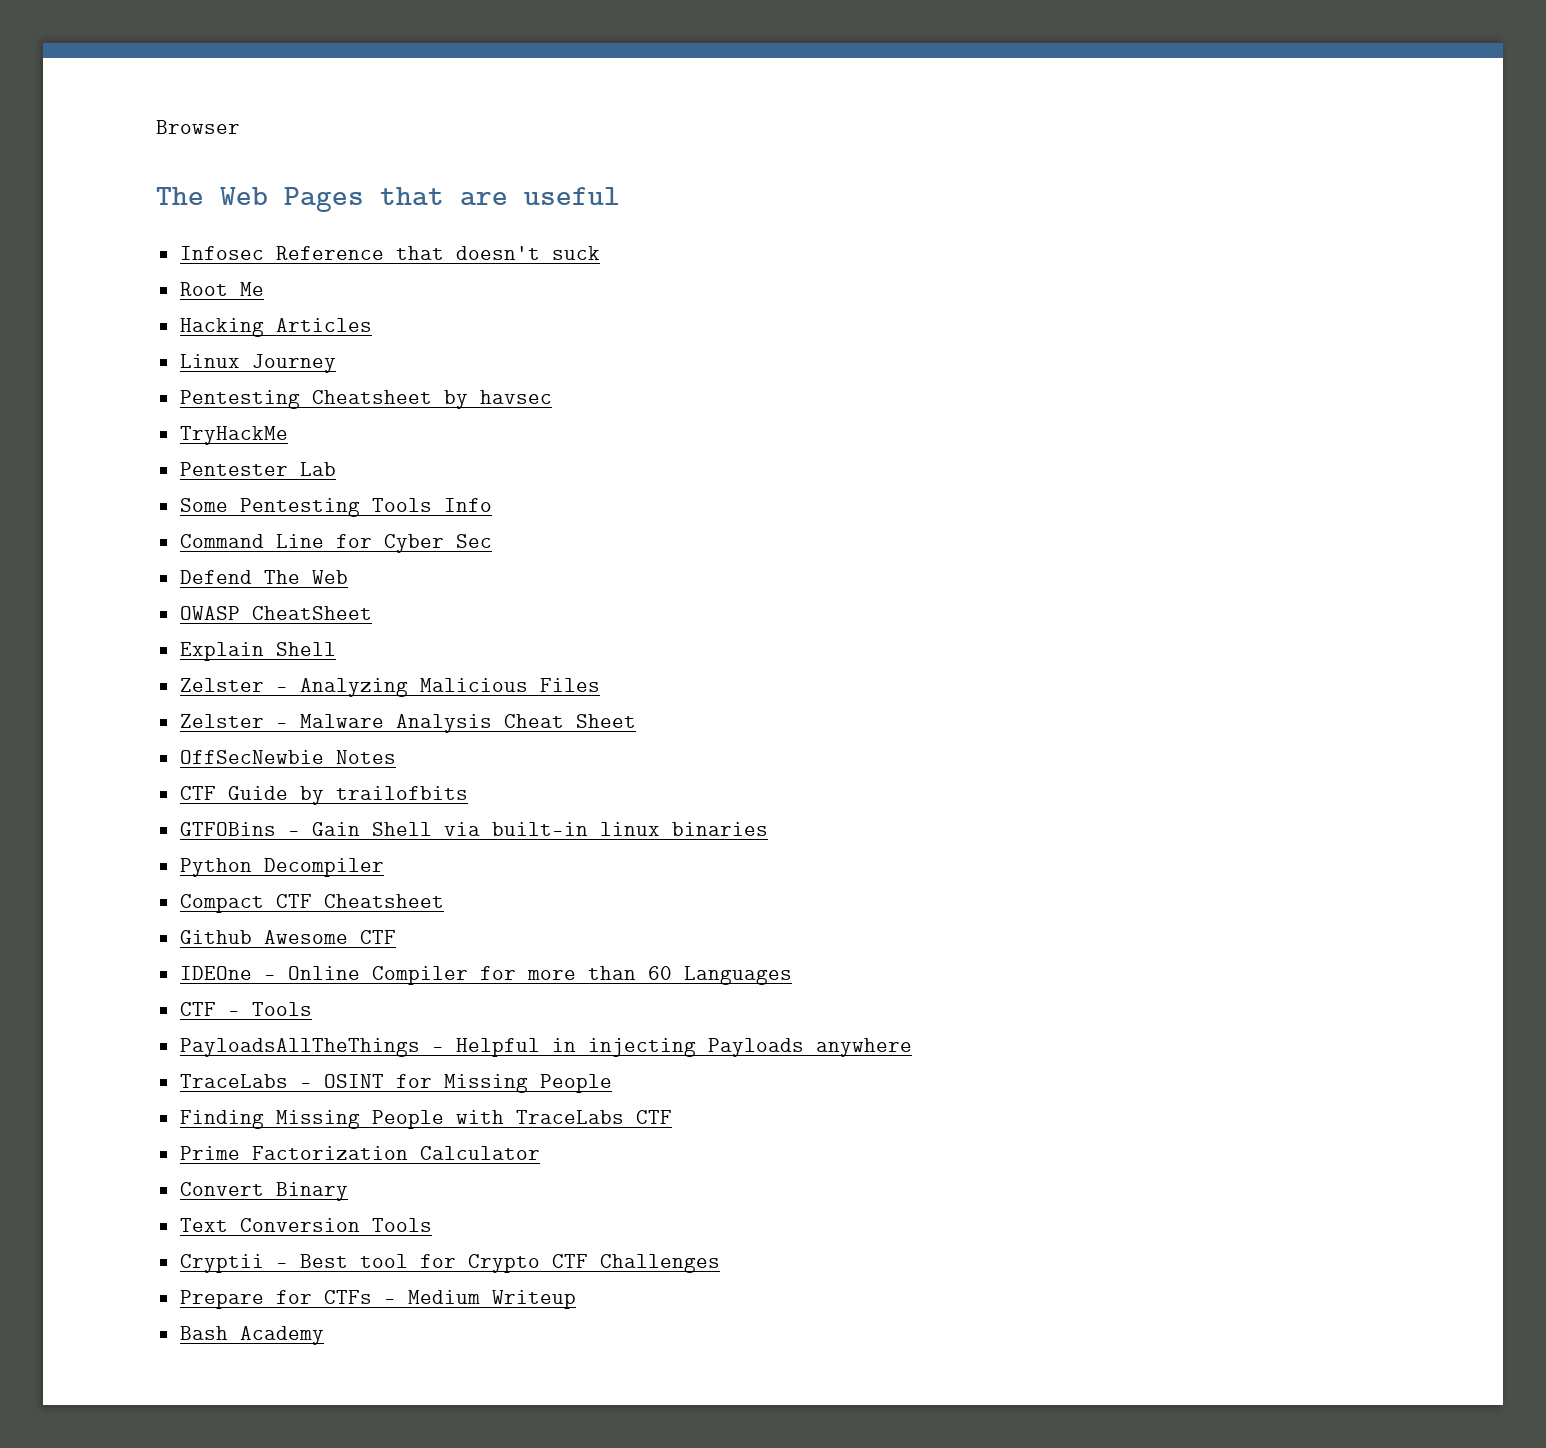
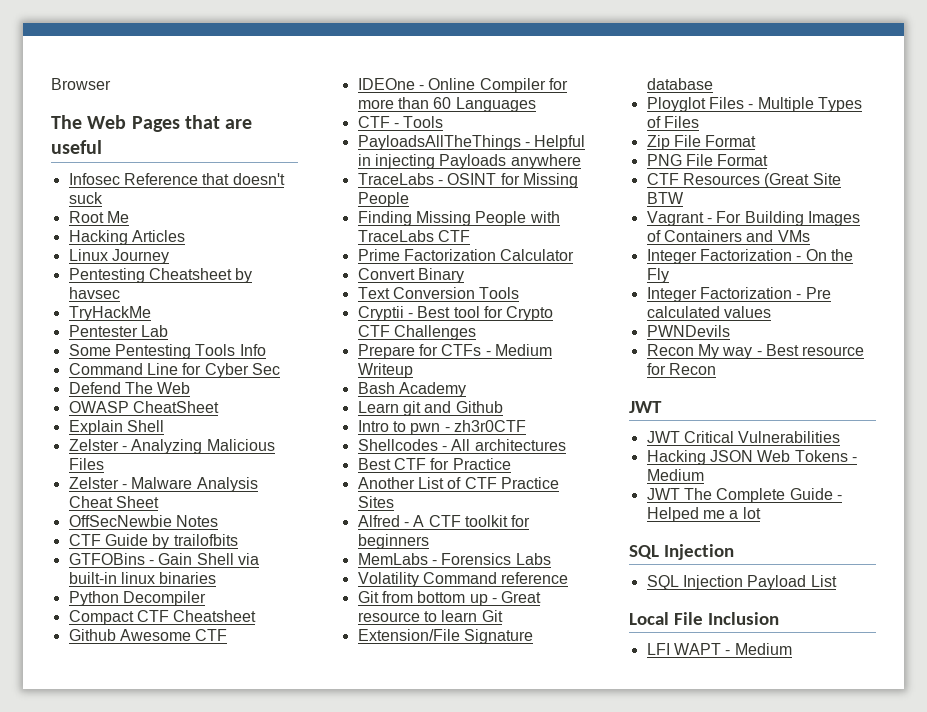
+ Learn git and Github
+ Intro to pwn - zh3r0CTF
+ Shellcodes - All architectures
+ Best CTF for Practice
+ Another List of CTF Practice Sites
+ Alfred - A CTF toolkit for beginners
+ MemLabs - Forensics Labs
+ Volatility Command reference
+ Git from bottom up - Great resource to learn Git
+ Extension/File Signature database
+ Ployglot Files - Multiple Types of Files
+ Zip File Format
+ PNG File Format
+ CTF Resources (Great Site BTW
+ Vagrant - For Building Images of Containers and VMs
+ Integer Factorization - On the Fly
+ Integer Factorization - Pre calculated values
+ PWNDevils
+ Recon My way - Best resource for Recon
+ JWT
+ JWT Critical Vulnerabilities
+ Hacking JSON Web Tokens - Medium
+ JWT The Complete Guide - Helped me a lot
+ SQL Injection
+ SQL Injection Payload List
+ Local File Inclusion
+ LFI WAPT - Medium

